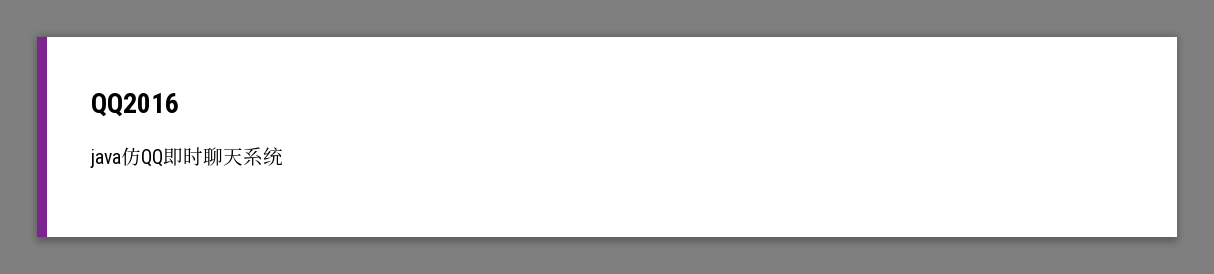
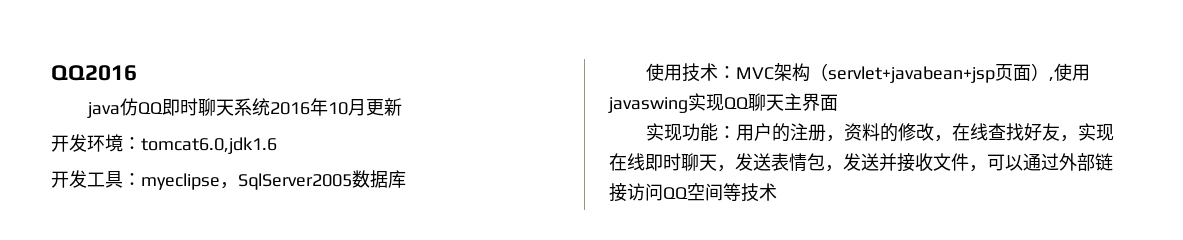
- java仿QQ即时聊天系统
+ java仿QQ即时聊天系统2016年10月更新
+ 开发环境：tomcat6.0,jdk1.6
+ 开发工具：myeclipse，SqlServer2005数据库
+ 使用技术：MVC架构（servlet+javabean+jsp页面）,使用javaswing实现QQ聊天主界面
+ 实现功能：用户的注册，资料的修改，在线查找好友，实现在线即时聊天，发送表情包，发送并接收文件，可以通过外部链接访问QQ空间等技术

